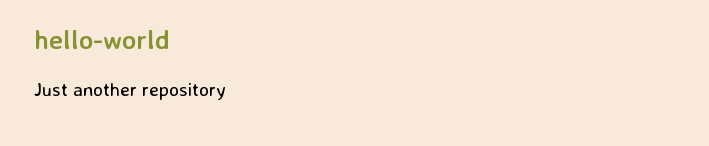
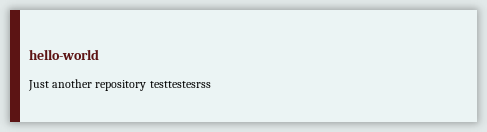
- Just another repository
+ Just another repository testtestesrss

